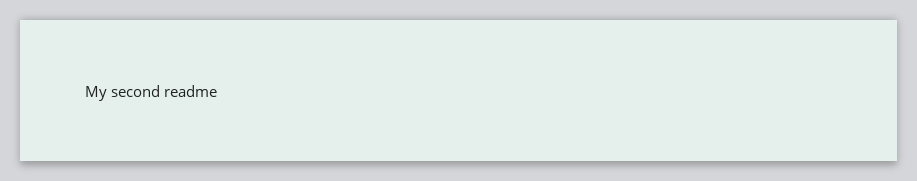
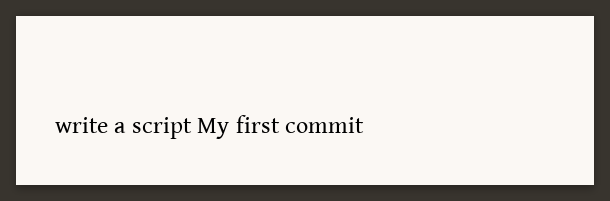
- My second readme
+ write a script My first commit

